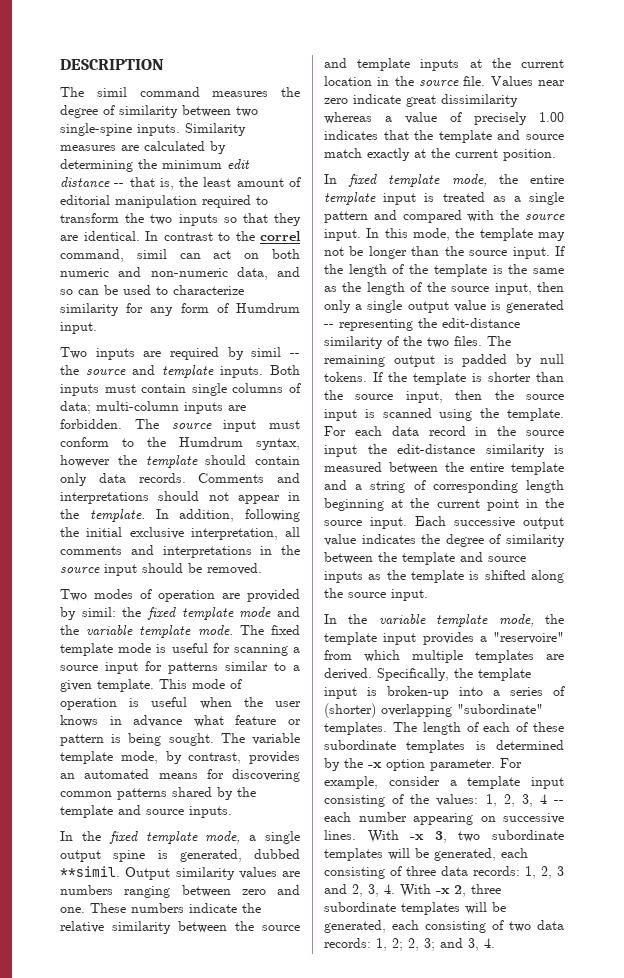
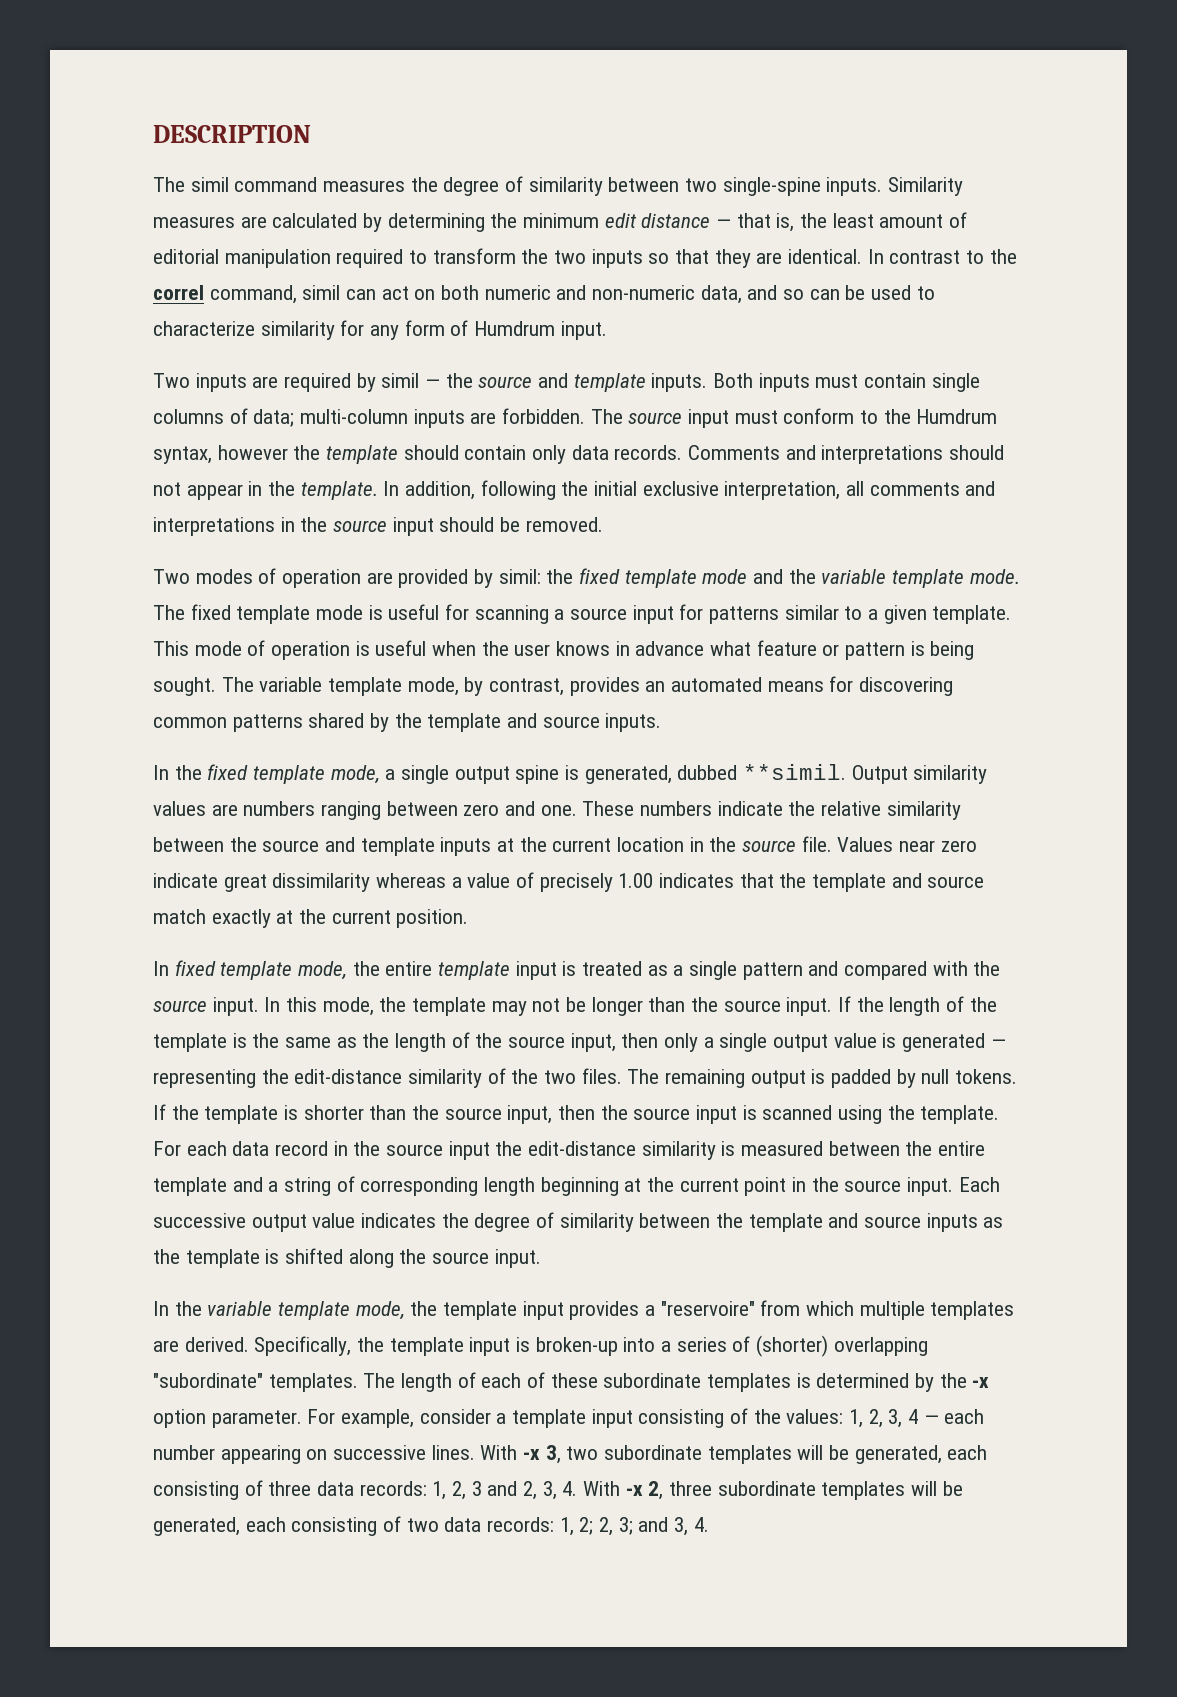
- Similarity measures are calculated by determining the minimum edit distance -- that is, the least amount of editorial manipulation required to transform the two inputs so that they are identical.
+ Similarity measures are calculated by determining the minimum edit distance — that is, the least amount of editorial manipulation required to transform the two inputs so that they are identical.
- Two inputs are required by simil -- the source and template inputs.
+ Two inputs are required by simil — the source and template inputs.
- If the length of the template is the same as the length of the source input, then only a single output value is generated -- representing the edit-distance similarity of the two files.
+ If the length of the template is the same as the length of the source input, then only a single output value is generated — representing the edit-distance similarity of the two files.
- For example, consider a template input consisting of the values: 1, 2, 3, 4 -- each number appearing on successive lines.
+ For example, consider a template input consisting of the values: 1, 2, 3, 4 — each number appearing on successive lines.

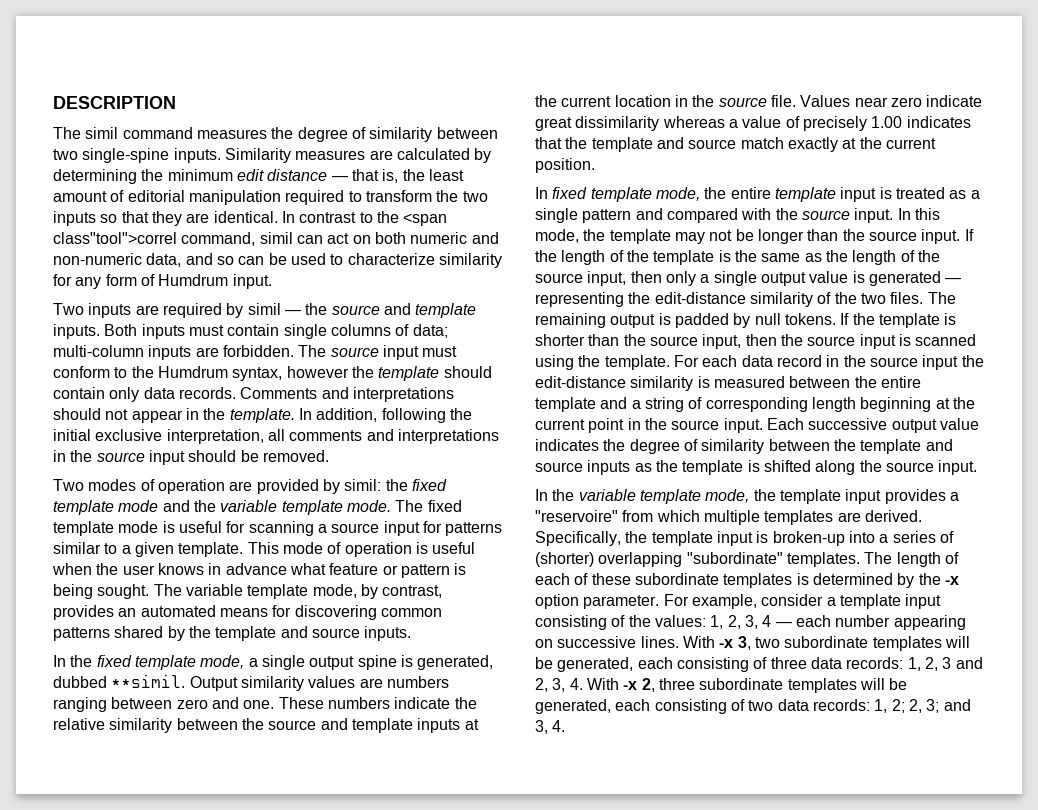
- In contrast to the correl command, simil can act on both numeric and non-numeric data, and so can be used to characterize similarity for any form of Humdrum input.
+ In contrast to the <span class"tool">correl command, simil can act on both numeric and non-numeric data, and so can be used to characterize similarity for any form of Humdrum input.

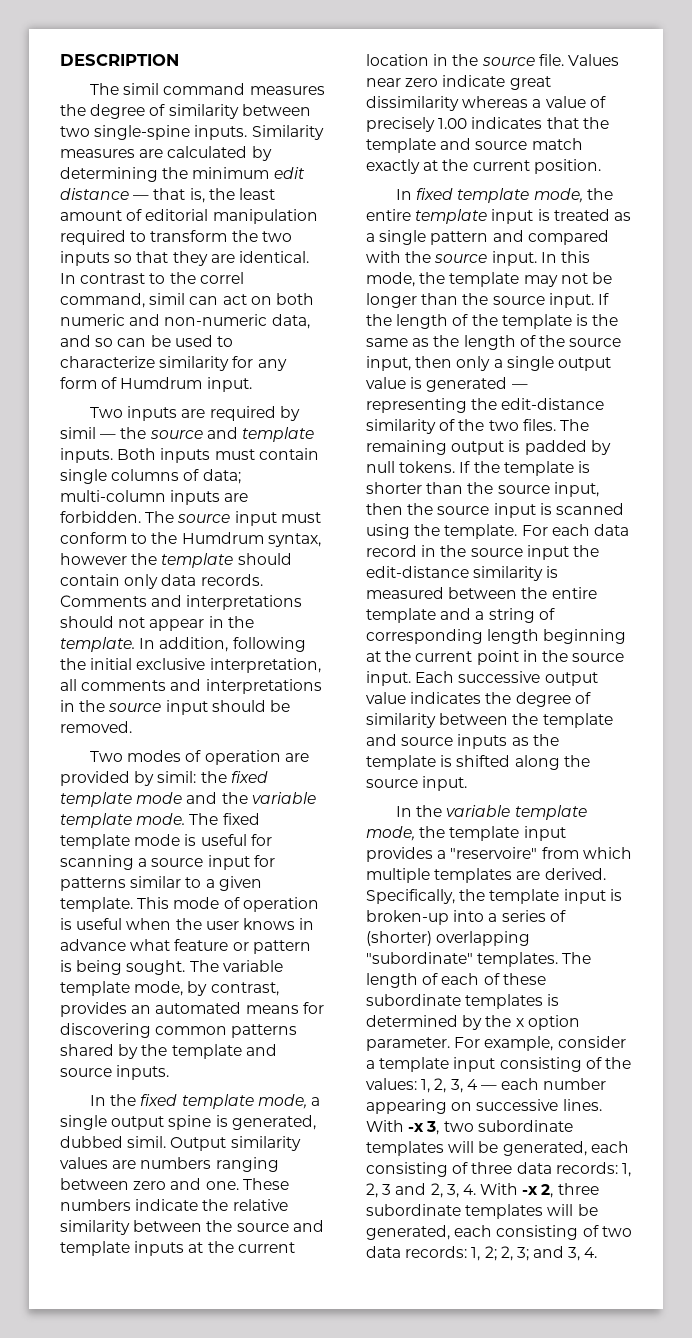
- In contrast to the <span class"tool">correl command, simil can act on both numeric and non-numeric data, and so can be used to characterize similarity for any form of Humdrum input.
+ In contrast to the correl command, simil can act on both numeric and non-numeric data, and so can be used to characterize similarity for any form of Humdrum input.
- In the fixed template mode, a single output spine is generated, dubbed **simil.
+ In the fixed template mode, a single output spine is generated, dubbed simil.
- The length of each of these subordinate templates is determined by the -x option parameter.
+ The length of each of these subordinate templates is determined by the x option parameter.

